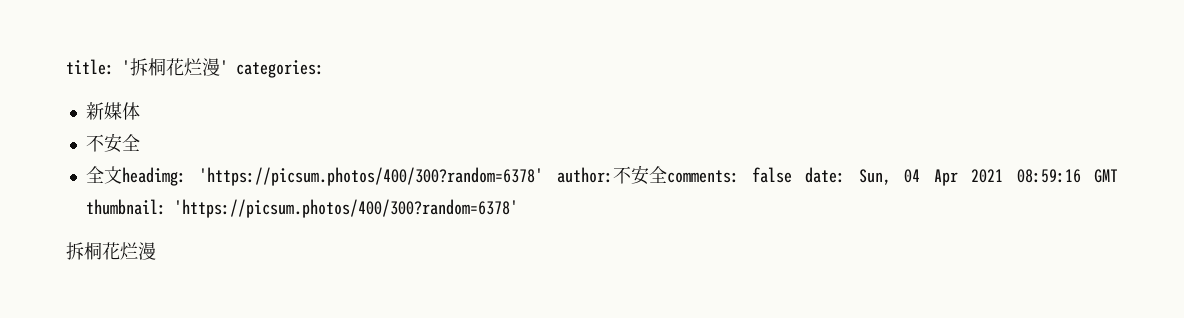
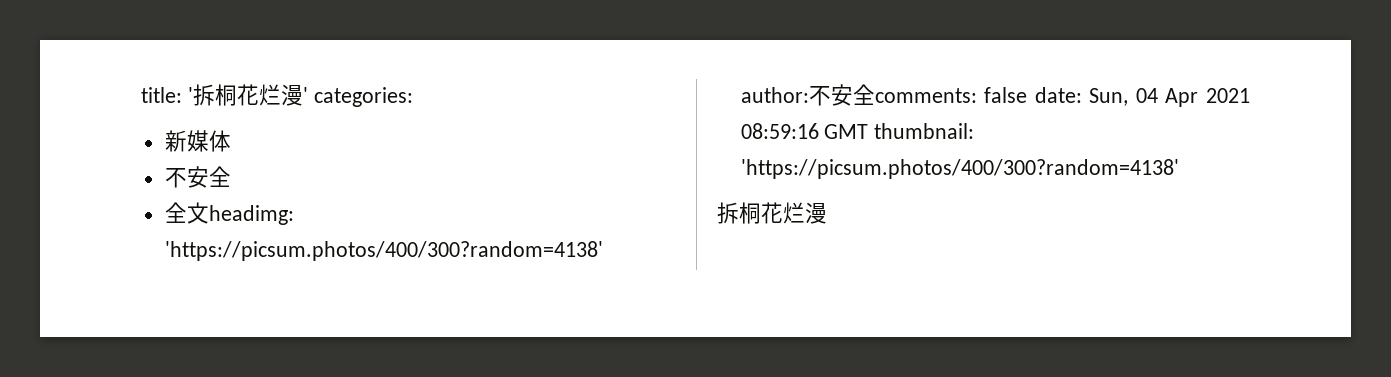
- 全文headimg: 'https://picsum.photos/400/300?random=6378' author:不安全comments: false date: Sun, 04 Apr 2021 08:59:16 GMT thumbnail: 'https://picsum.photos/400/300?random=6378'
+ 全文headimg: 'https://picsum.photos/400/300?random=4138' author:不安全comments: false date: Sun, 04 Apr 2021 08:59:16 GMT thumbnail: 'https://picsum.photos/400/300?random=4138'

